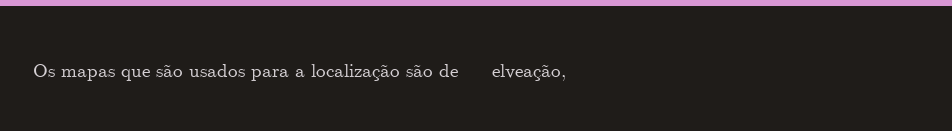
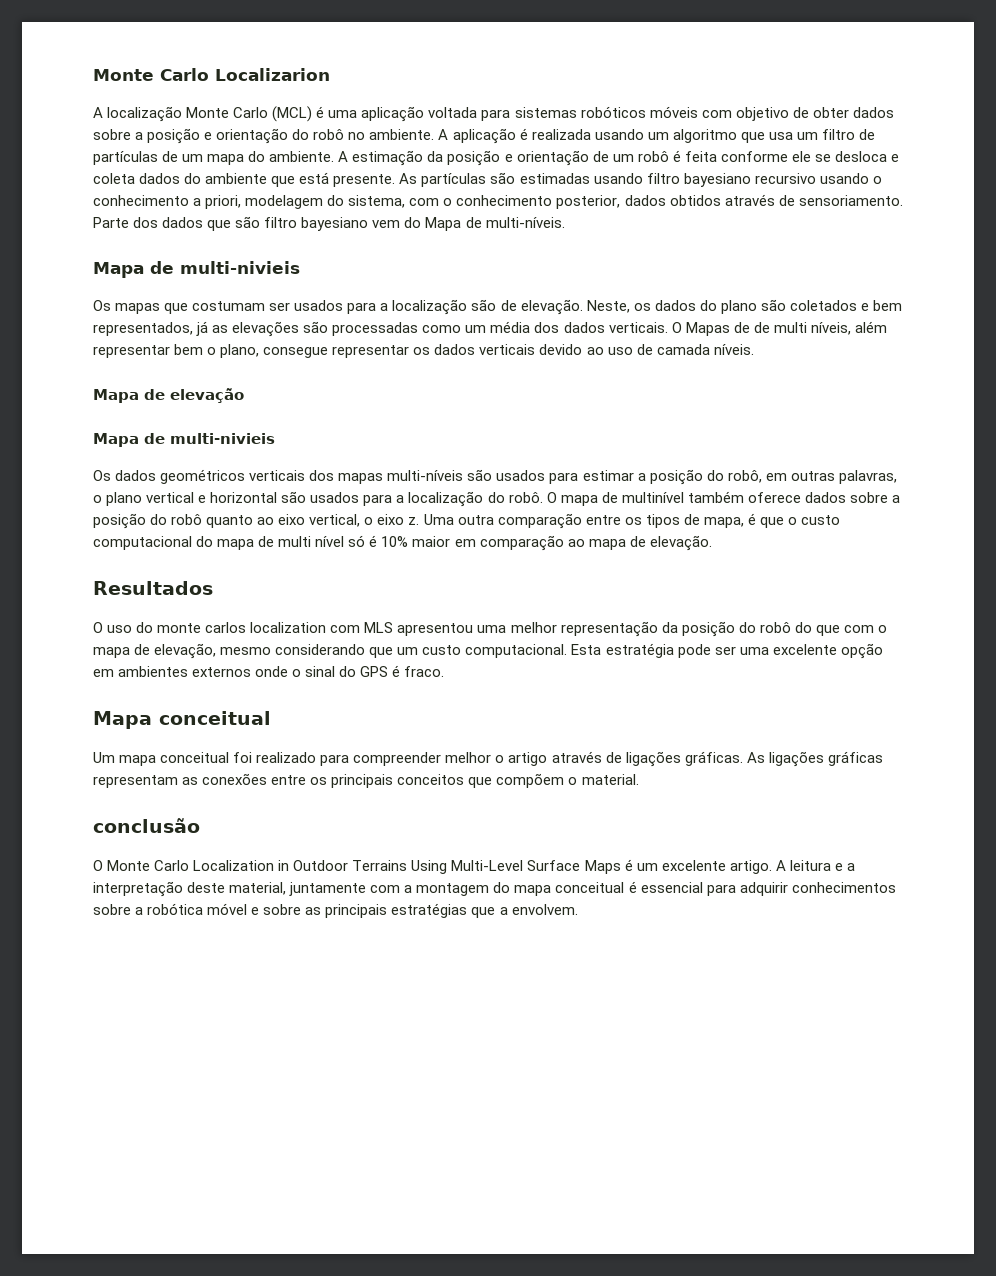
+ Monte Carlo Localizarion
+ A localização Monte Carlo (MCL) é uma aplicação voltada para sistemas robóticos móveis com objetivo de obter dados sobre a posição e orientação do robô no ambiente. A aplicação é realizada usando um algoritmo que usa um filtro de partículas de um mapa do ambiente. A estimação da posição e orientação de um robô é feita conforme ele se desloca e coleta dados do ambiente que está presente. As partículas são estimadas usando filtro bayesiano recursivo usando o conhecimento a priori, modelagem do sistema, com o conhecimento posterior, dados obtidos através de sensoriamento. Parte dos dados que são filtro bayesiano vem do Mapa de multi-níveis.
+ Mapa de multi-nivieis
- Os mapas que são usados para a localização são de elveação,
+ Os mapas que costumam ser usados para a localização são de elevação. Neste, os dados do plano são coletados e bem representados, já as elevações são processadas como um média dos dados verticais. O Mapas de de multi níveis, além representar bem o plano, consegue representar os dados verticais devido ao uso de camada níveis.
+ Mapa de elevação
+ Mapa de multi-nivieis
+ Os dados geométricos verticais dos mapas multi-níveis são usados para estimar a posição do robô, em outras palavras, o plano vertical e horizontal são usados para a localização do robô. O mapa de multinível também oferece dados sobre a posição do robô quanto ao eixo vertical, o eixo z. Uma outra comparação entre os tipos de mapa, é que o custo computacional do mapa de multi nível só é 10% maior em comparação ao mapa de elevação.
+ Resultados
+ O uso do monte carlos localization com MLS apresentou uma melhor representação da posição do robô do que com o mapa de elevação, mesmo considerando que um custo computacional. Esta estratégia pode ser uma excelente opção em ambientes externos onde o sinal do GPS é fraco.
+ Mapa conceitual
+ Um mapa conceitual foi realizado para compreender melhor o artigo através de ligações gráficas. As ligações gráficas representam as conexões entre os principais conceitos que compõem o material.
+ conclusão
+ O Monte Carlo Localization in Outdoor Terrains Using Multi-Level Surface Maps é um excelente artigo. A leitura e a interpretação deste material, juntamente com a montagem do mapa conceitual é essencial para adquirir conhecimentos sobre a robótica móvel e sobre as principais estratégias que a envolvem.

